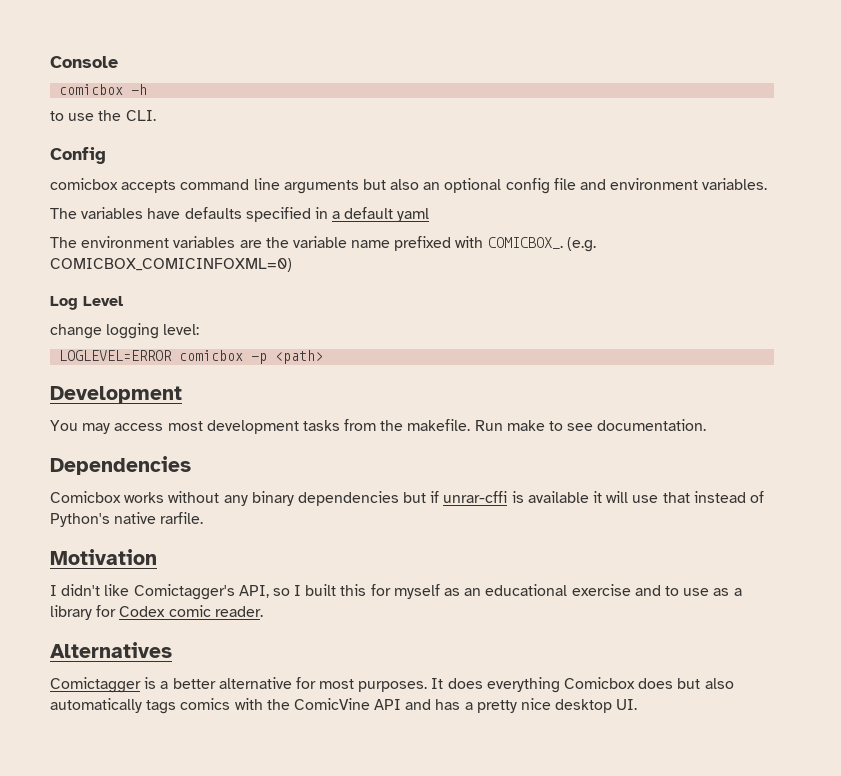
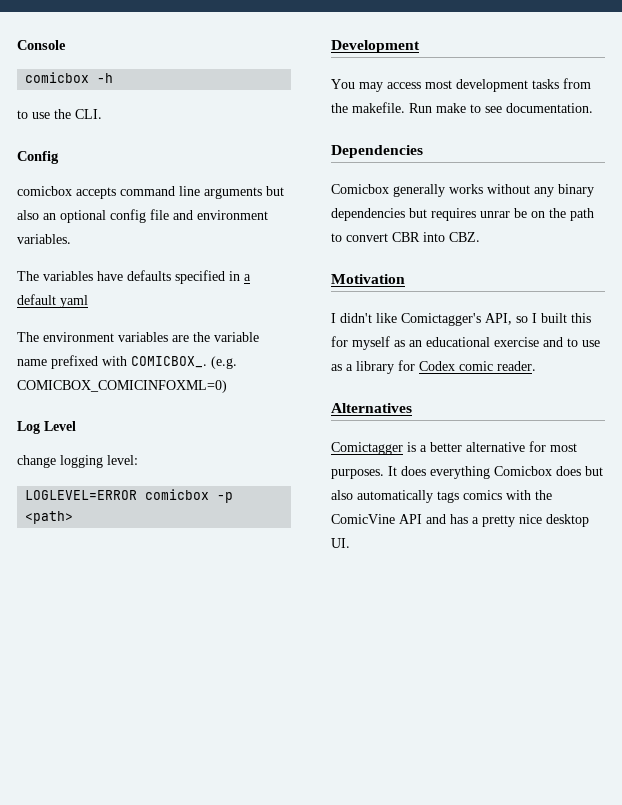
- Comicbox works without any binary dependencies but if unrar-cffi is available it will use that instead of Python's native rarfile.
+ Comicbox generally works without any binary dependencies but requires unrar be on the path to convert CBR into CBZ.

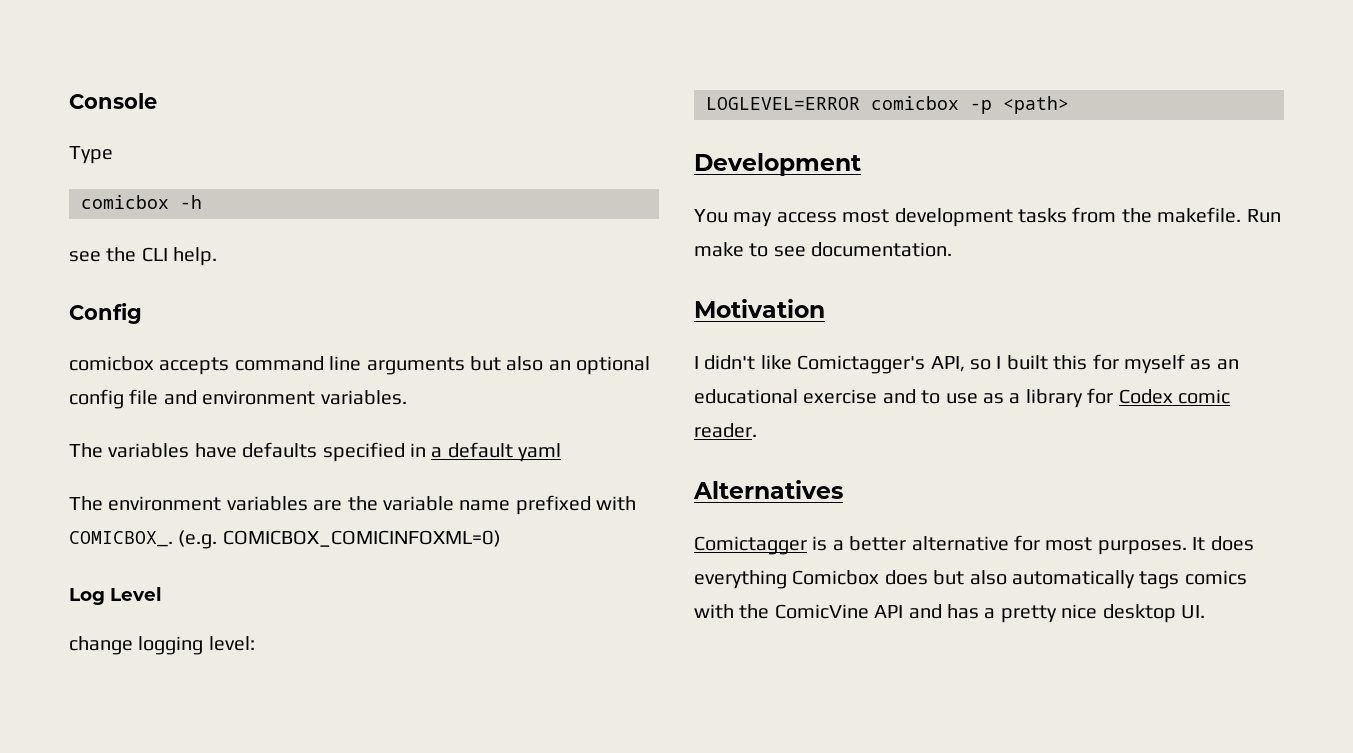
+ Type
- to use the CLI.
+ see the CLI help.
- Dependencies
- Comicbox generally works without any binary dependencies but requires unrar be on the path to convert CBR into CBZ.

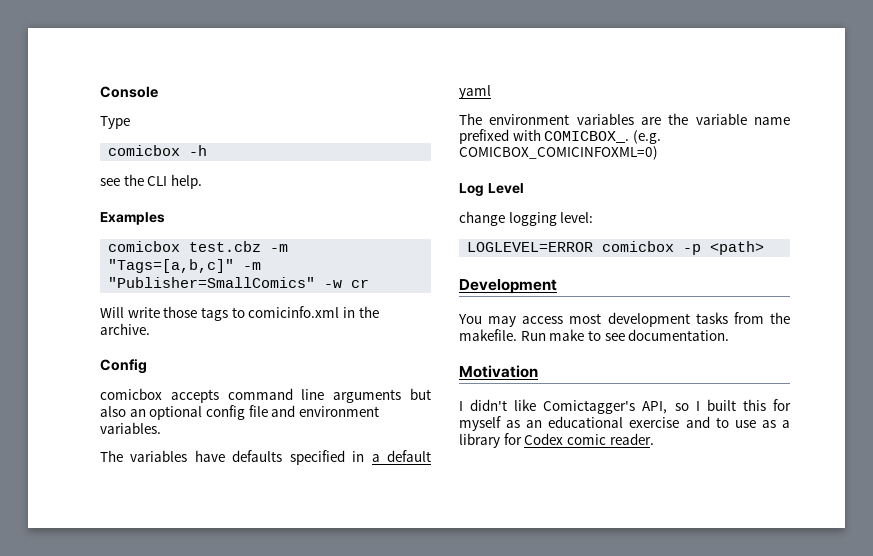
+ Examples
+ comicbox test.cbz -m "Tags=[a,b,c]" -m "Publisher=SmallComics" -w cr
+ Will write those tags to comicinfo.xml in the archive.
- Alternatives
- Comictagger is a better alternative for most purposes. It does everything Comicbox does but also automatically tags comics with the ComicVine API and has a pretty nice desktop UI.

